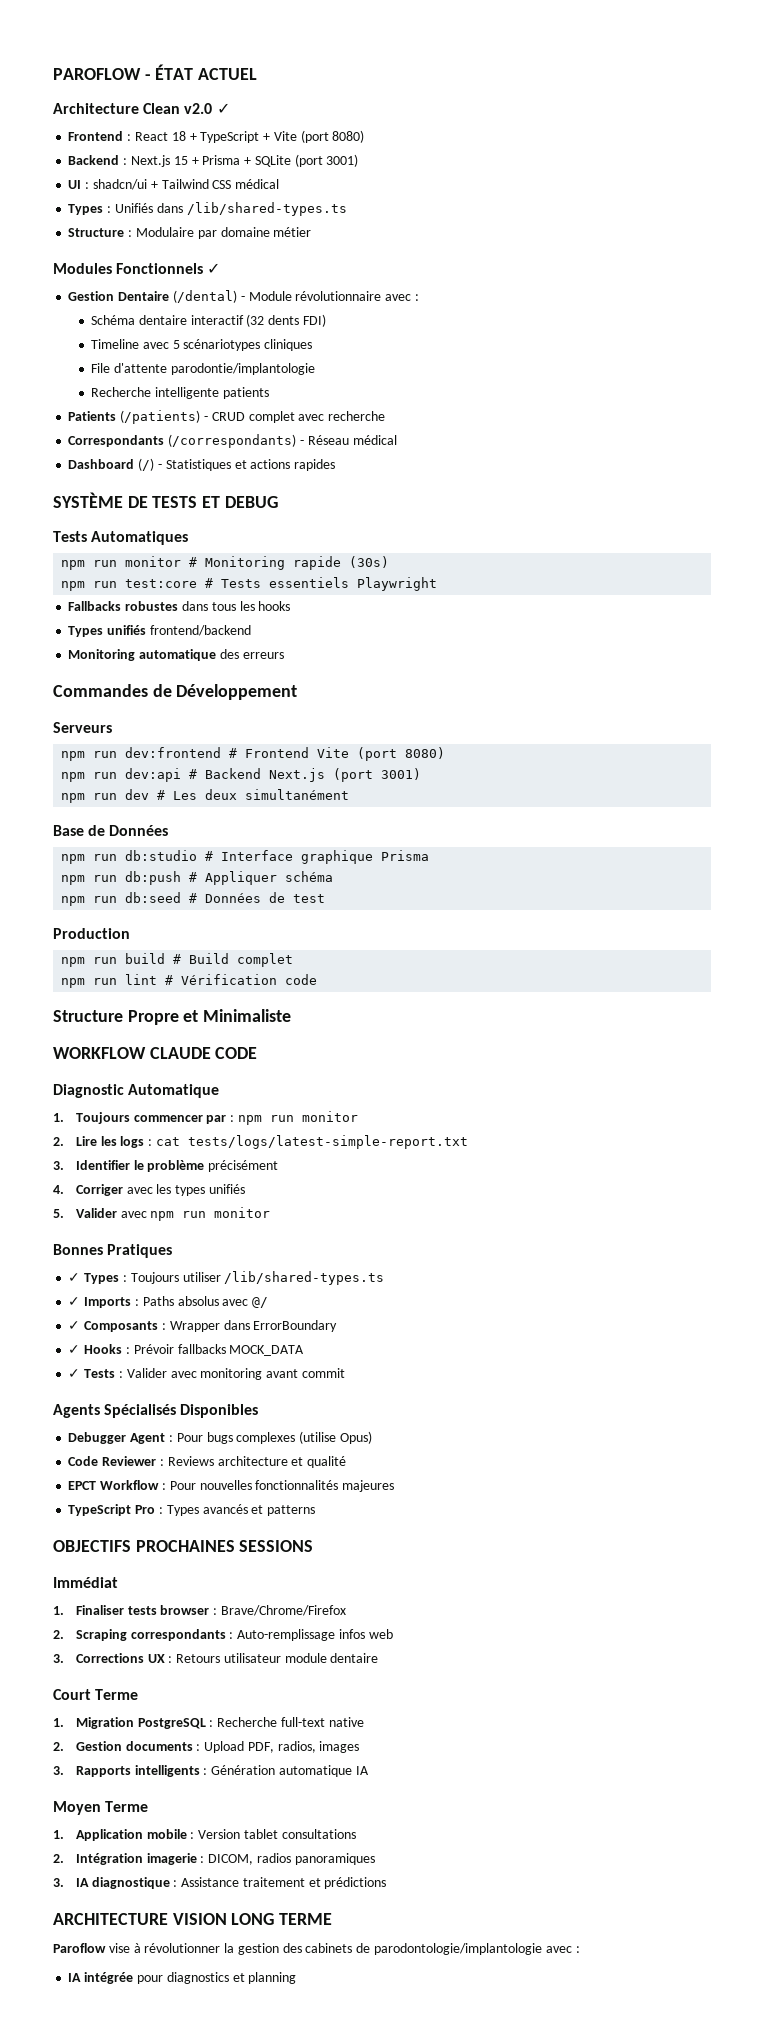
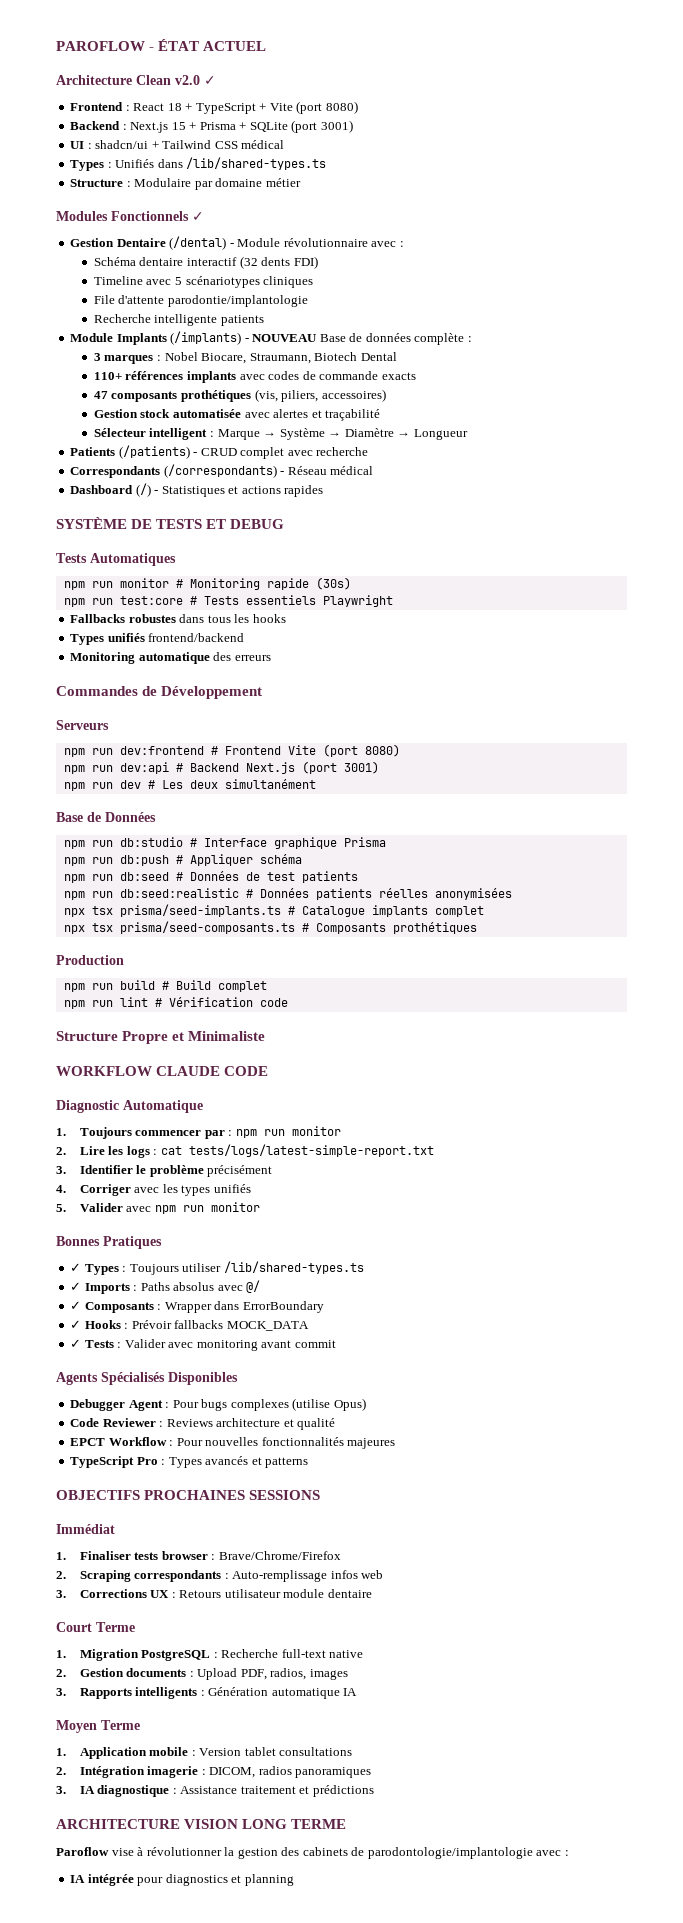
+ Module Implants (/implants) - NOUVEAU Base de données complète :
+ 3 marques : Nobel Biocare, Straumann, Biotech Dental
+ 110+ références implants avec codes de commande exacts
+ 47 composants prothétiques (vis, piliers, accessoires)
+ Gestion stock automatisée avec alertes et traçabilité
+ Sélecteur intelligent : Marque → Système → Diamètre → Longueur
- npm run db:seed # Données de test
+ npm run db:seed # Données de test patients
+ npm run db:seed:realistic # Données patients réelles anonymisées
+ npx tsx prisma/seed-implants.ts # Catalogue implants complet
+ npx tsx prisma/seed-composants.ts # Composants prothétiques

